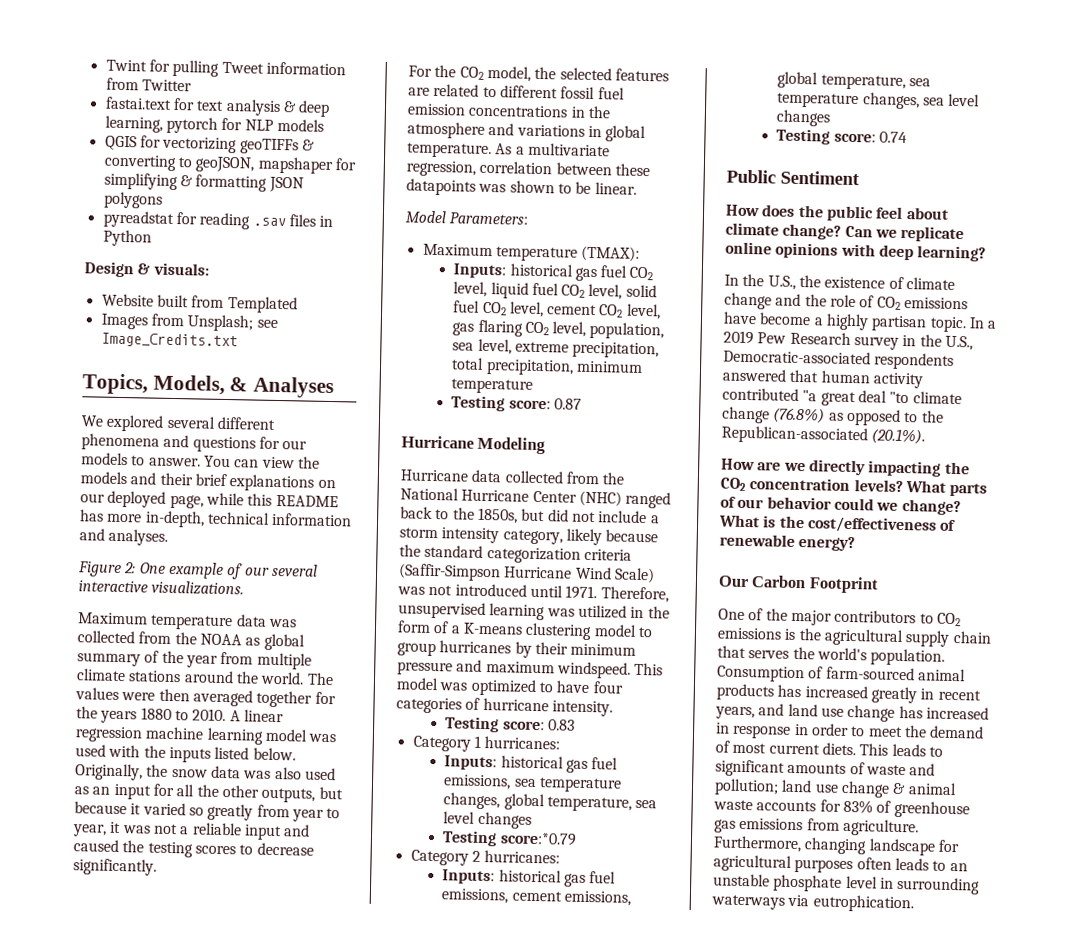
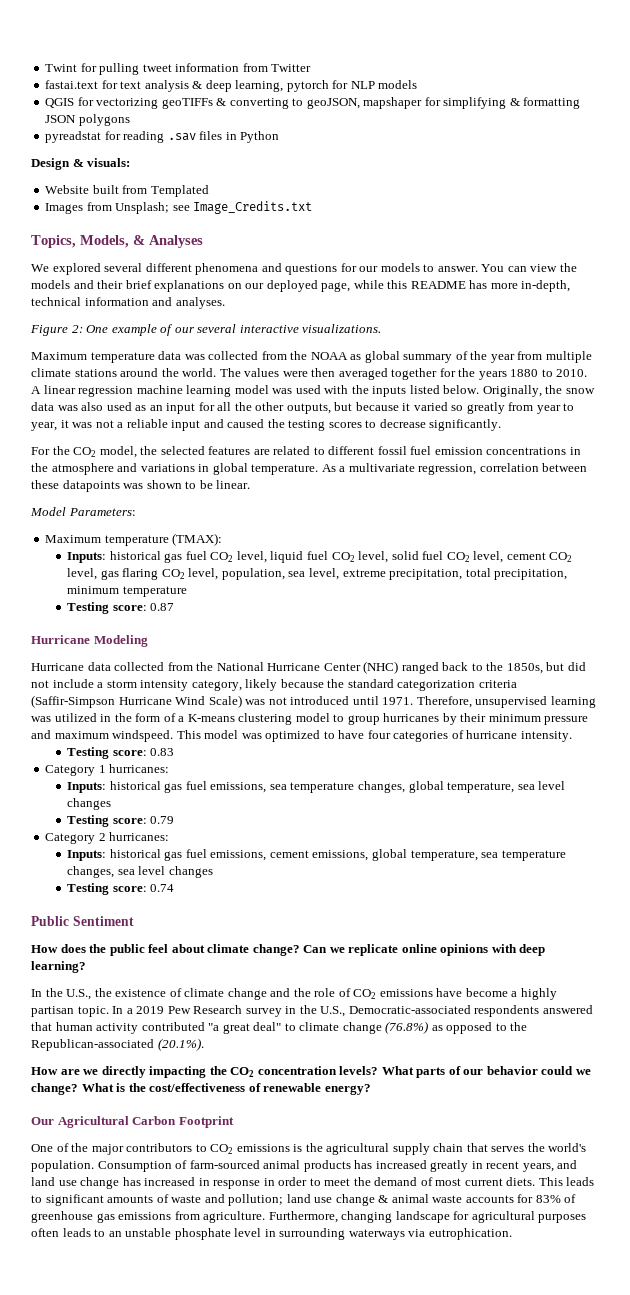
- Twint for pulling Tweet information from Twitter
+ Twint for pulling tweet information from Twitter
- Testing score:*0.79
+ Testing score: 0.79
- In a 2019 Pew Research survey in the U.S., Democratic-associated respondents answered that human activity contributed "a great deal "to climate change (76.8%) as opposed to the Republican-associated (20.1%).
+ In a 2019 Pew Research survey in the U.S., Democratic-associated respondents answered that human activity contributed "a great deal" to climate change (76.8%) as opposed to the Republican-associated (20.1%).
- Our Carbon Footprint
+ Our Agricultural Carbon Footprint

